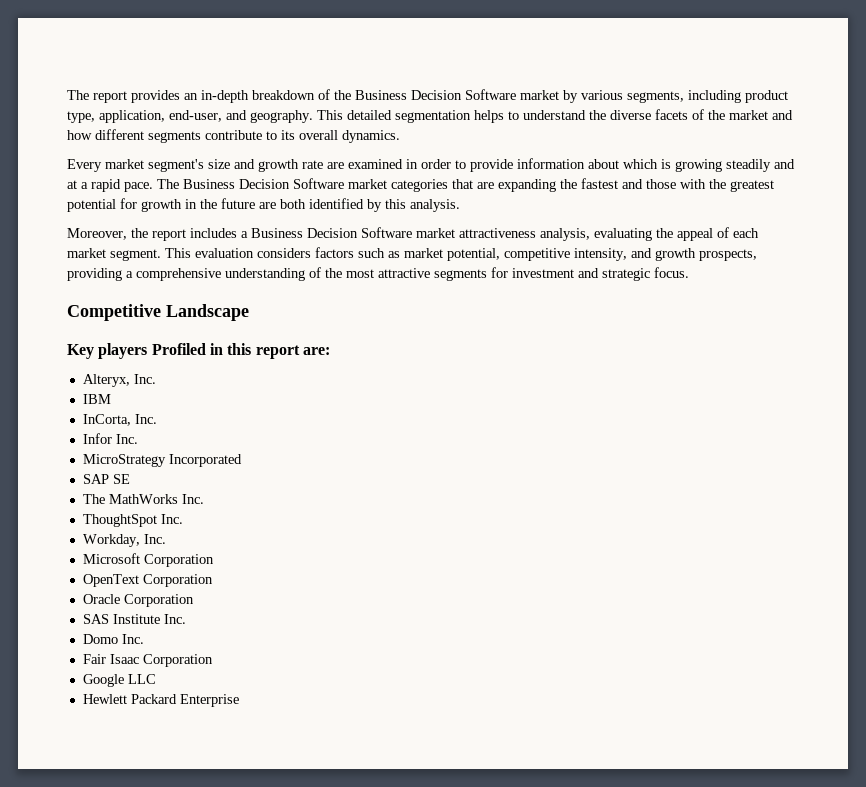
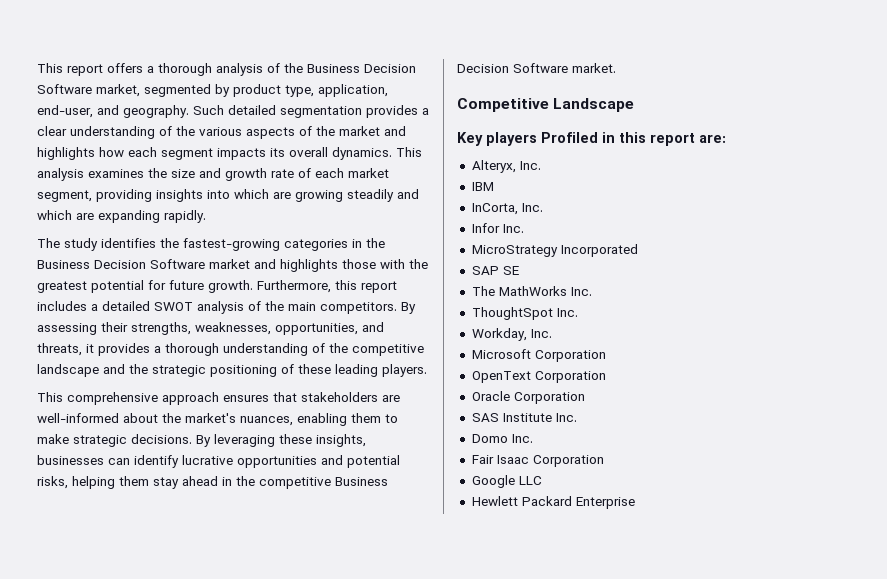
- The report provides an in-depth breakdown of the Business Decision Software market by various segments, including product type, application, end-user, and geography.
+ This report offers a thorough analysis of the Business Decision Software market, segmented by product type, application, end-user, and geography.
- This detailed segmentation helps to understand the diverse facets of the market and how different segments contribute to its overall dynamics.
- Every market segment's size and growth rate are examined in order to provide information about which is growing steadily and at a rapid pace. The Business Decision Software market categories that are expanding the fastest and those with the greatest potential for growth in the future are both identified by this analysis.
- Moreover, the report includes a Business Decision Software market attractiveness analysis, evaluating the appeal of each market segment. This evaluation considers factors such as market potential, competitive intensity, and growth prospects, providing a comprehensive understanding of the most attractive segments for investment and strategic focus.
+ Such detailed segmentation provides a clear understanding of the various aspects of the market and highlights how each segment impacts its overall dynamics. This analysis examines the size and growth rate of each market segment, providing insights into which are growing steadily and which are expanding rapidly.
+ The study identifies the fastest-growing categories in the Business Decision Software market and highlights those with the greatest potential for future growth. Furthermore, this report includes a detailed SWOT analysis of the main competitors. By assessing their strengths, weaknesses, opportunities, and threats, it provides a thorough understanding of the competitive landscape and the strategic positioning of these leading players.
+ This comprehensive approach ensures that stakeholders are well-informed about the market's nuances, enabling them to make strategic decisions. By leveraging these insights, businesses can identify lucrative opportunities and potential risks, helping them stay ahead in the competitive Business Decision Software market.

